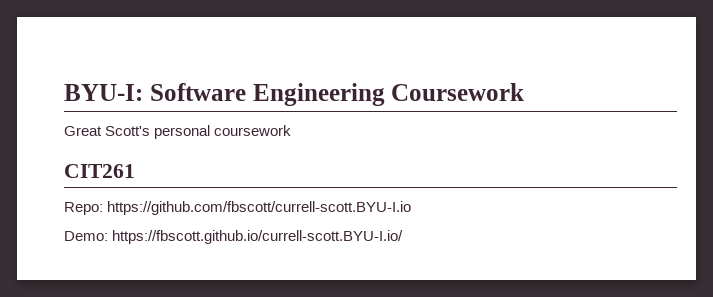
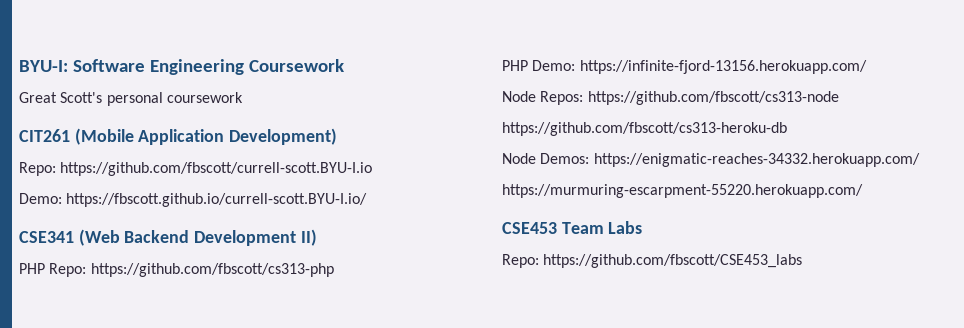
- CIT261
+ CIT261 (Mobile Application Development)
+ CSE341 (Web Backend Development II)
+ PHP Repo: https://github.com/fbscott/cs313-php
+ PHP Demo: https://infinite-fjord-13156.herokuapp.com/
+ Node Repos: https://github.com/fbscott/cs313-node
+ https://github.com/fbscott/cs313-heroku-db
+ Node Demos: https://enigmatic-reaches-34332.herokuapp.com/
+ https://murmuring-escarpment-55220.herokuapp.com/
+ CSE453 Team Labs
+ Repo: https://github.com/fbscott/CSE453_labs

